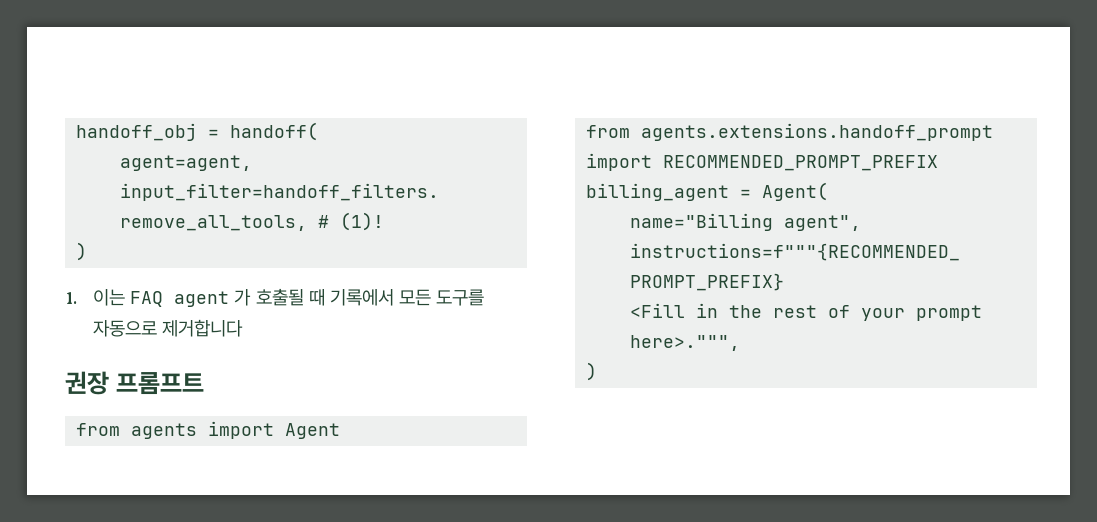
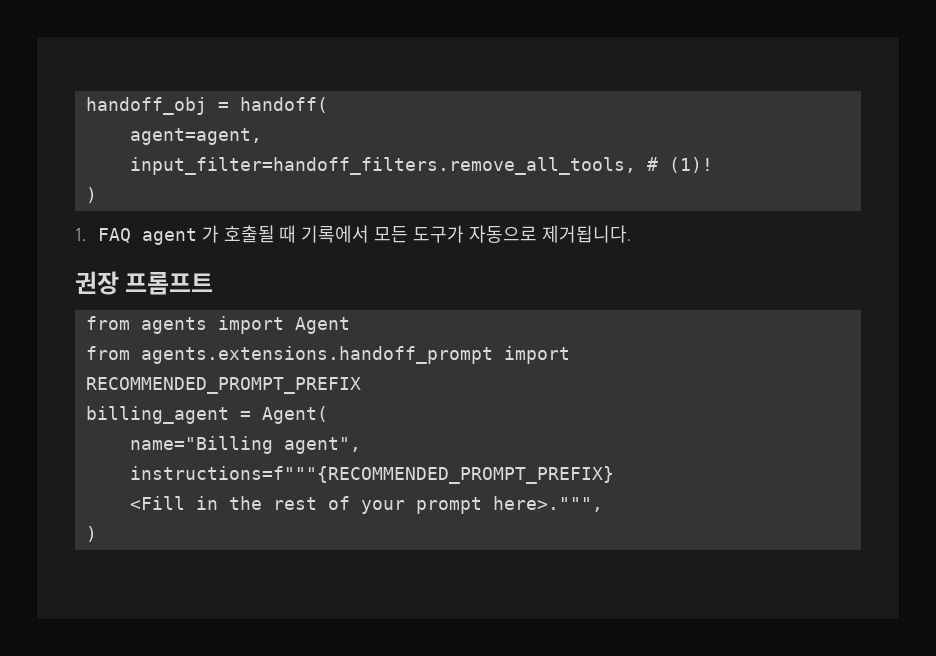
- 1. 이는 FAQ agent 가 호출될 때 기록에서 모든 도구를 자동으로 제거합니다
+ 1. FAQ agent 가 호출될 때 기록에서 모든 도구가 자동으로 제거됩니다.

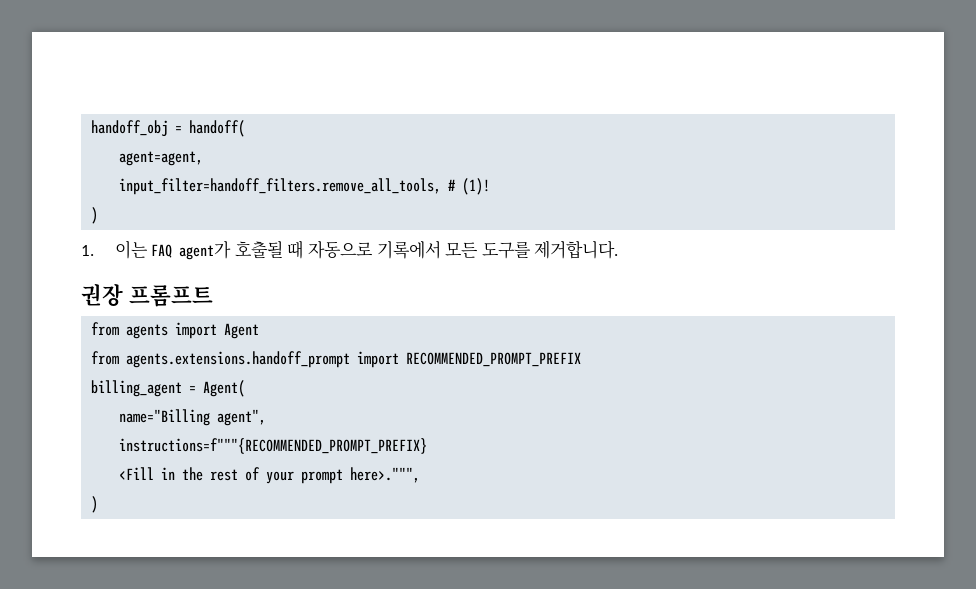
- 1. FAQ agent 가 호출될 때 기록에서 모든 도구가 자동으로 제거됩니다.
+ 1. 이는 FAQ agent가 호출될 때 자동으로 기록에서 모든 도구를 제거합니다.

